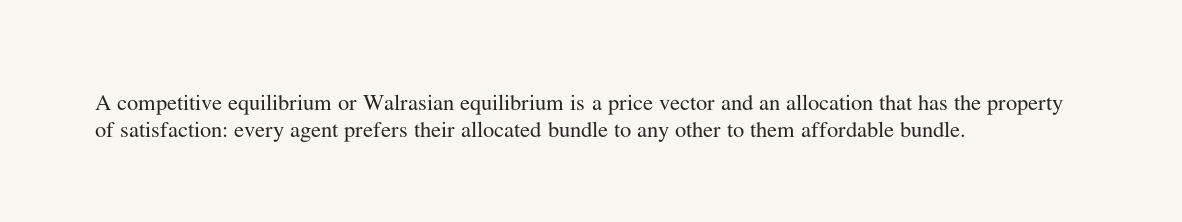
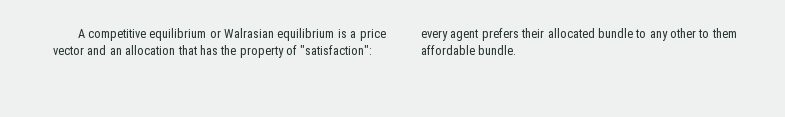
- A competitive equilibrium or Walrasian equilibrium is a price vector and an allocation that has the property of satisfaction: every agent prefers their allocated bundle to any other to them affordable bundle.
+ A competitive equilibrium or Walrasian equilibrium is a price vector and an allocation that has the property of "satisfaction": every agent prefers their allocated bundle to any other to them affordable bundle.

